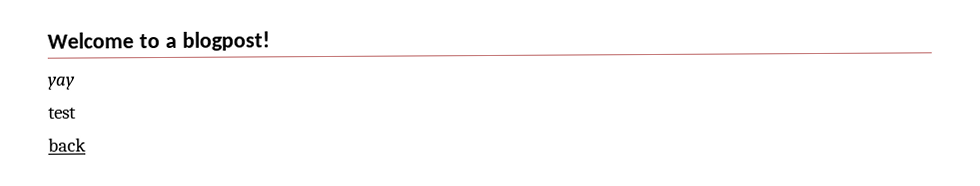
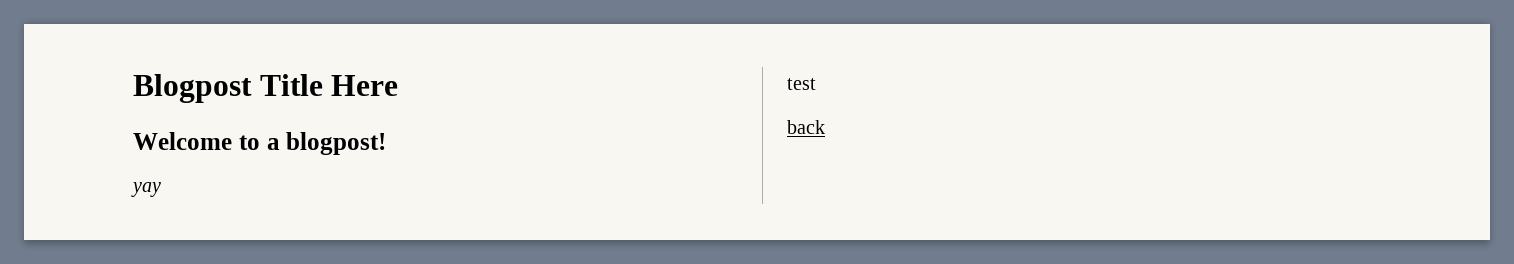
+ Blogpost Title Here

